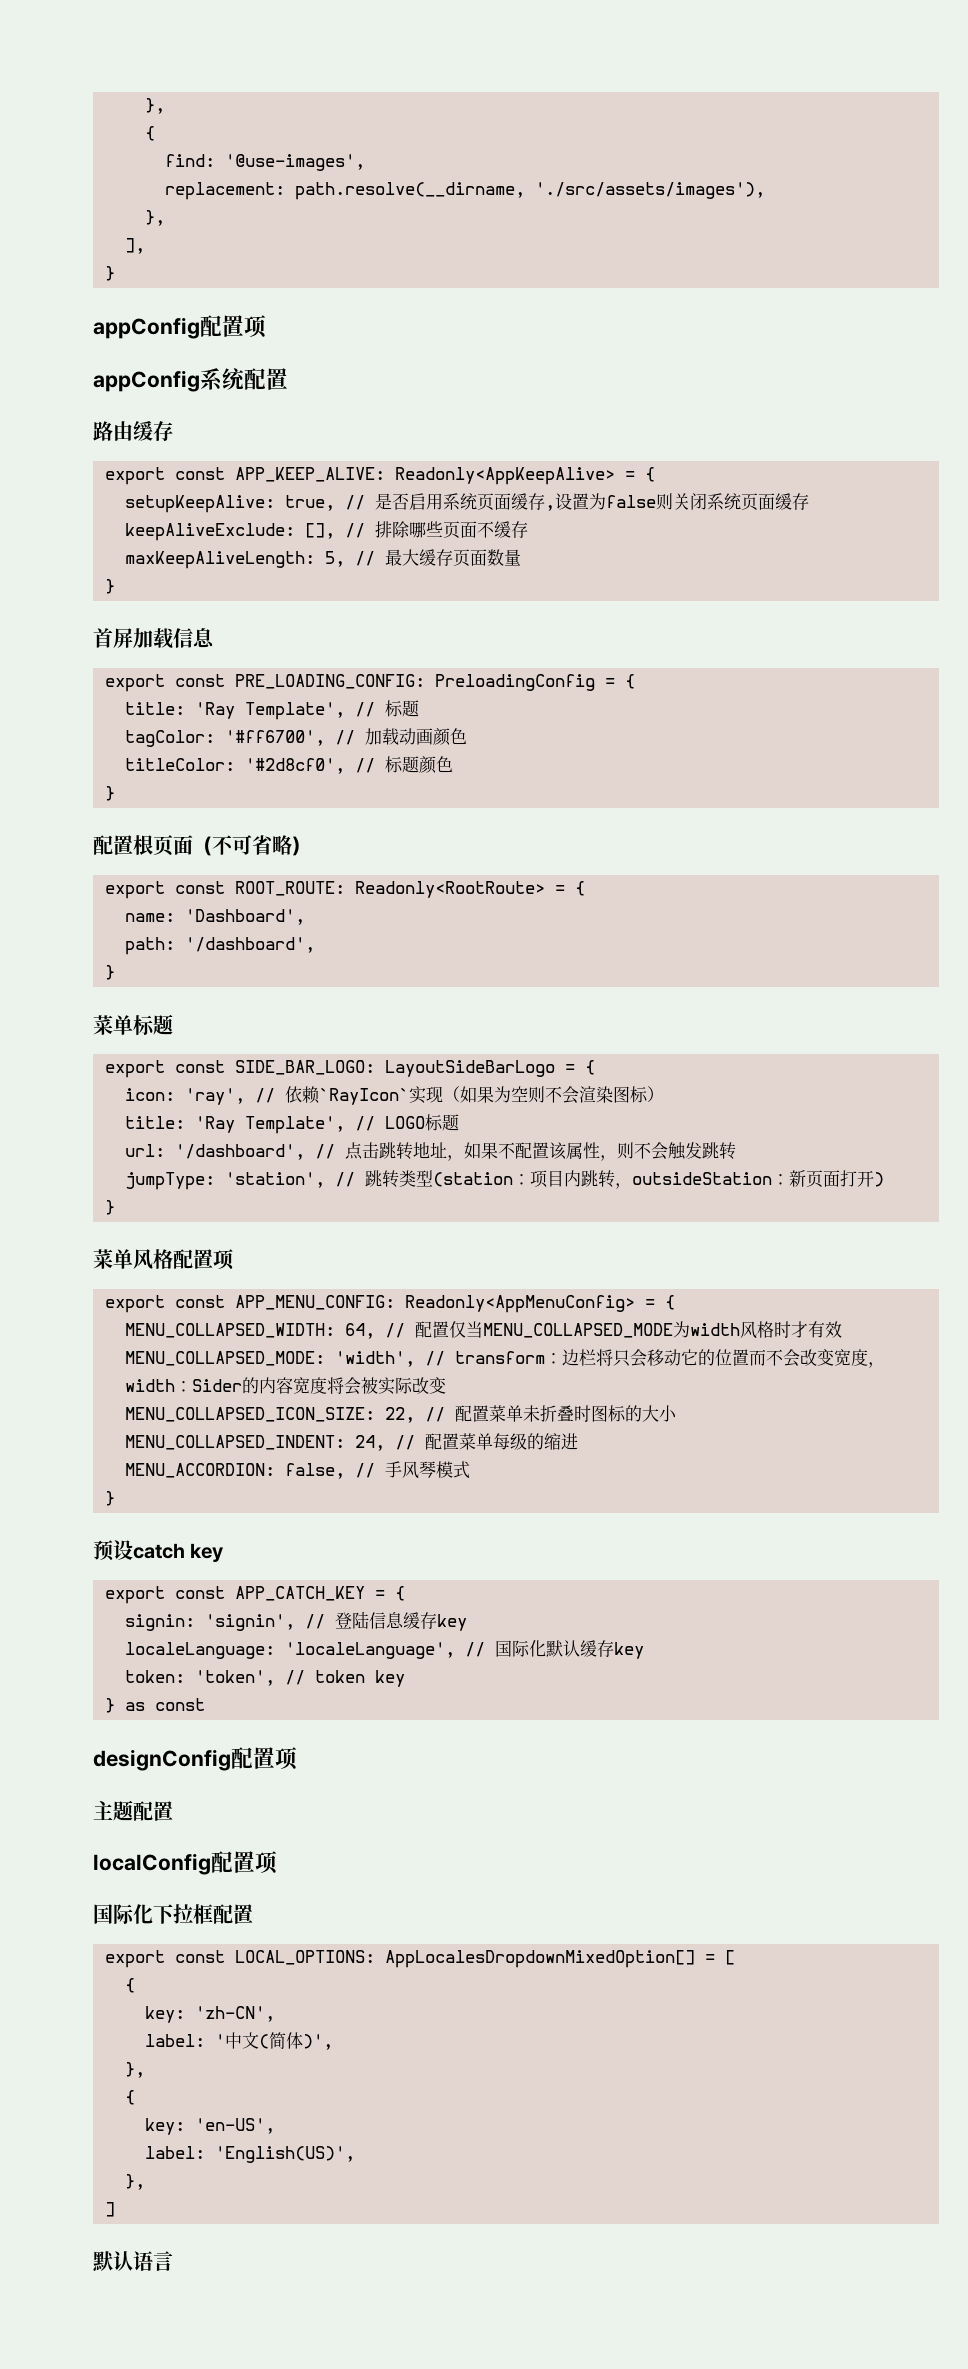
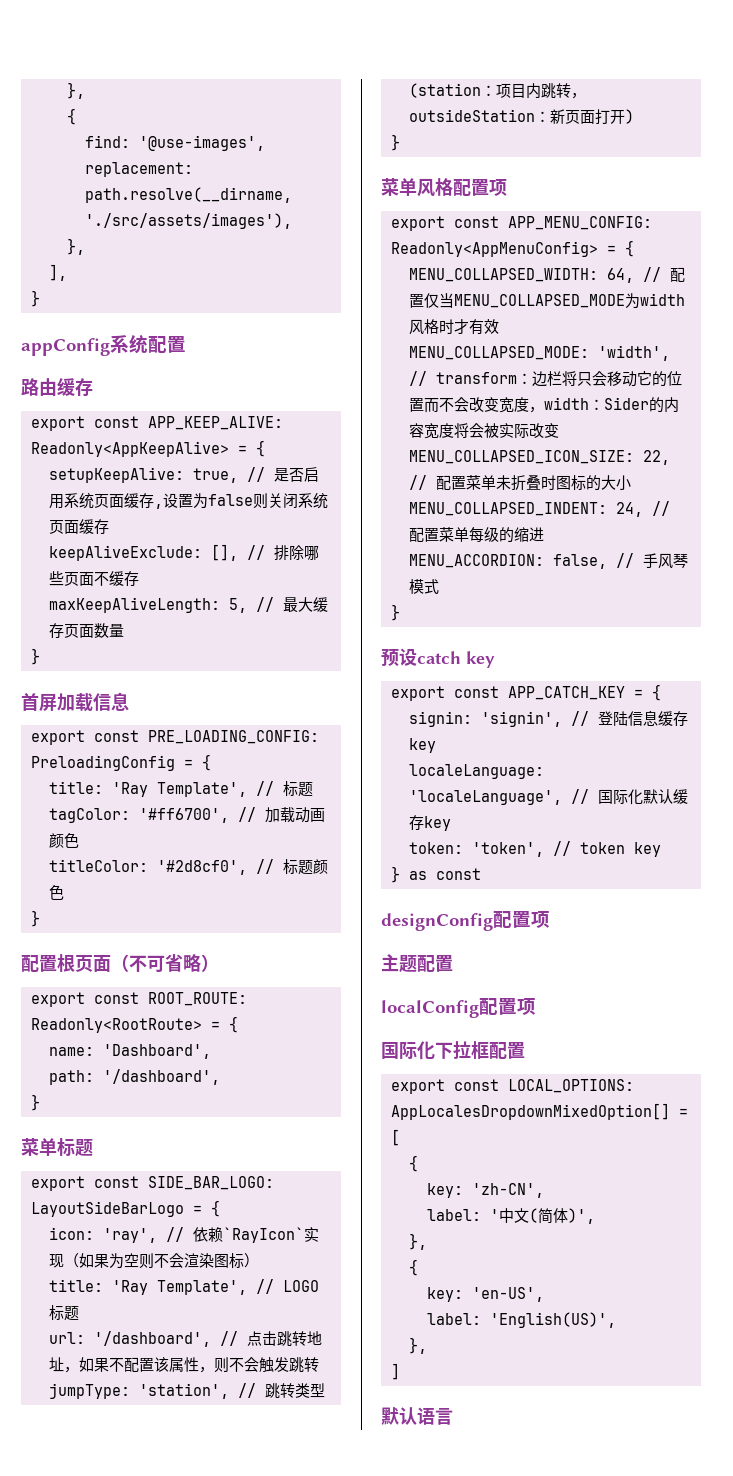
- appConfig配置项

